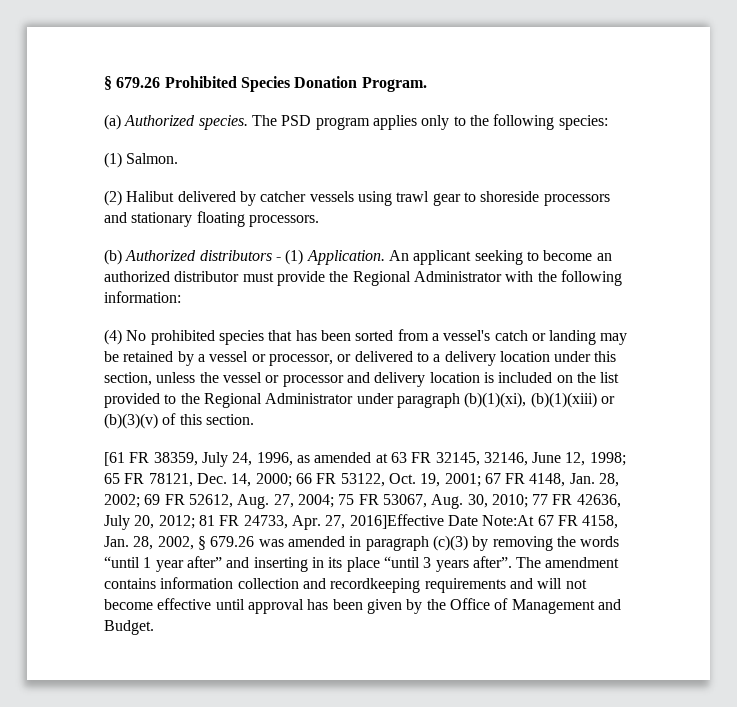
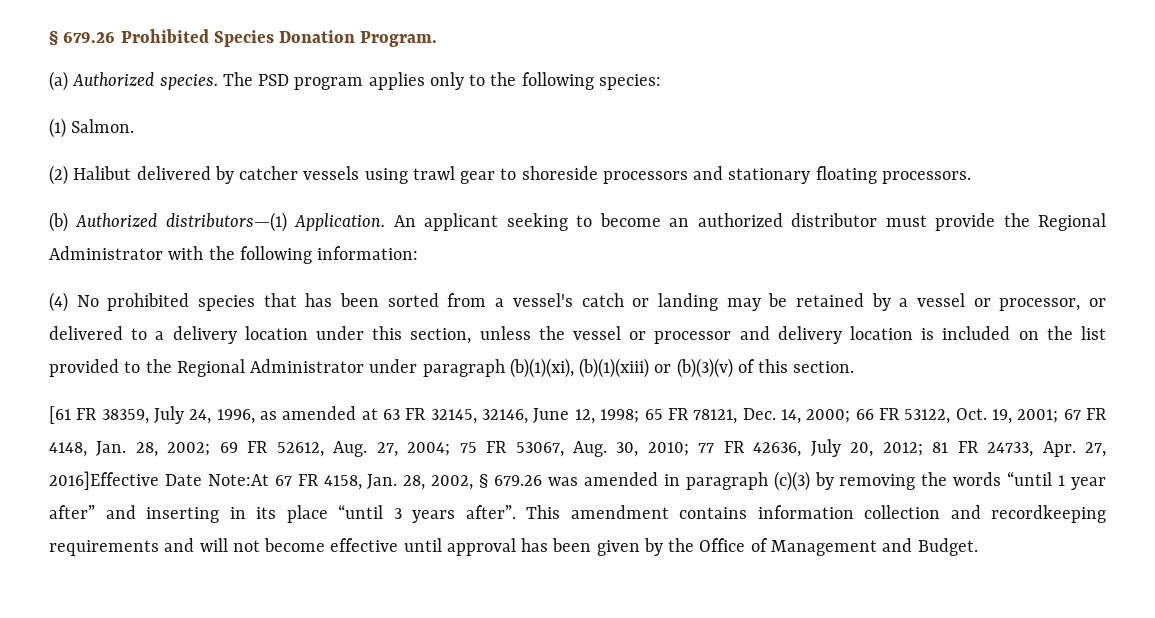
- (b) Authorized distributors - (1) Application.
+ (b) Authorized distributors—(1) Application.
- The amendment contains information collection and recordkeeping requirements and will not become effective until approval has been given by the Office of Management and Budget.
+ This amendment contains information collection and recordkeeping requirements and will not become effective until approval has been given by the Office of Management and Budget.

